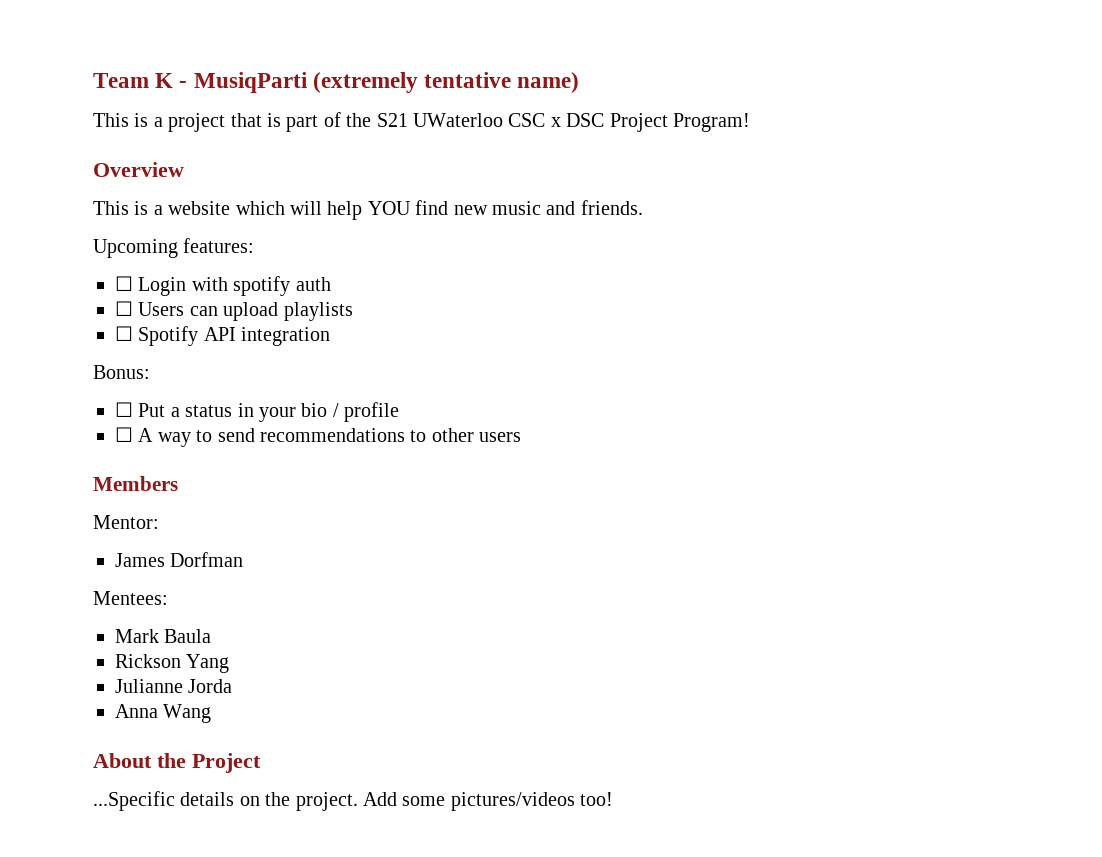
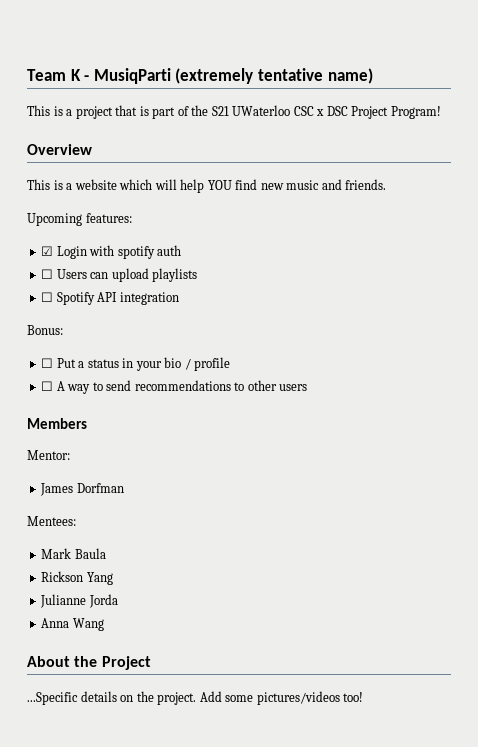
- ☐ Login with spotify auth
+ ☑ Login with spotify auth

